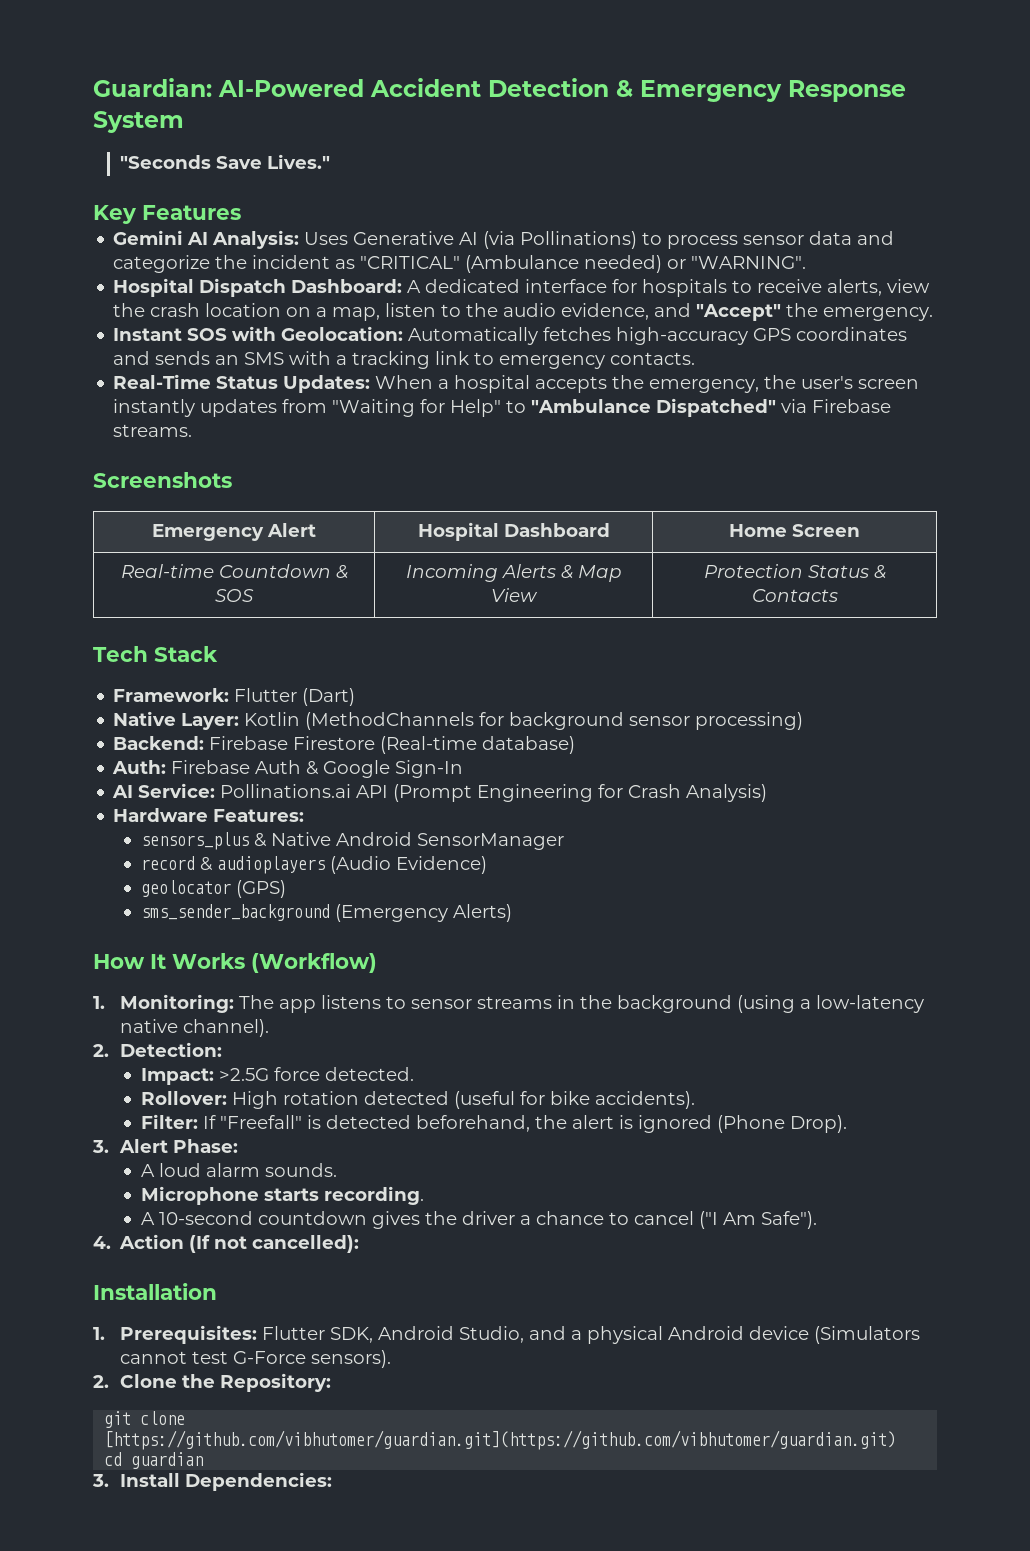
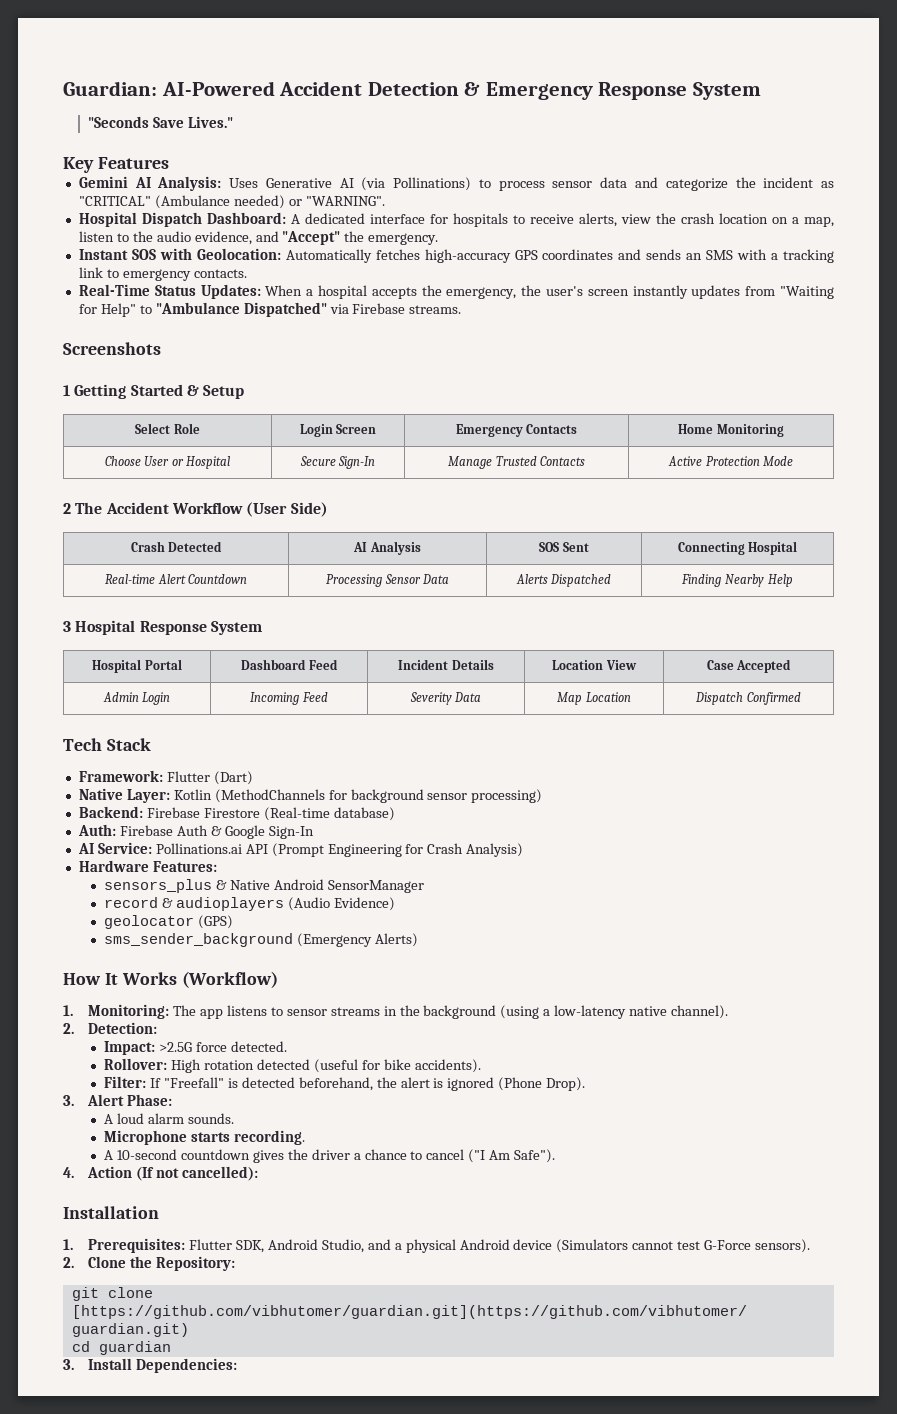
- Emergency Alert | Hospital Dashboard | Home Screen
+ 1 Getting Started & Setup
+ Select Role | Login Screen | Emergency Contacts | Home Monitoring
+ Choose User or Hospital | Secure Sign-In | Manage Trusted Contacts | Active Protection Mode
+ 2 The Accident Workflow (User Side)
+ Crash Detected | AI Analysis | SOS Sent | Connecting Hospital
- Real-time Countdown & SOS | Incoming Alerts & Map View | Protection Status & Contacts
+ Real-time Alert Countdown | Processing Sensor Data | Alerts Dispatched | Finding Nearby Help
+ 3 Hospital Response System
+ Hospital Portal | Dashboard Feed | Incident Details | Location View | Case Accepted
+ Admin Login | Incoming Feed | Severity Data | Map Location | Dispatch Confirmed

